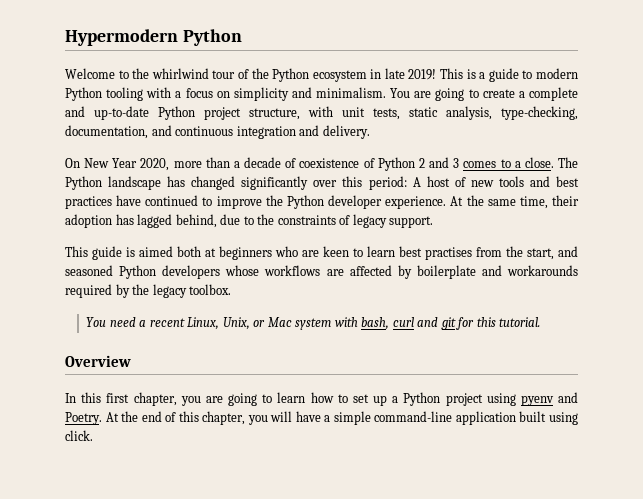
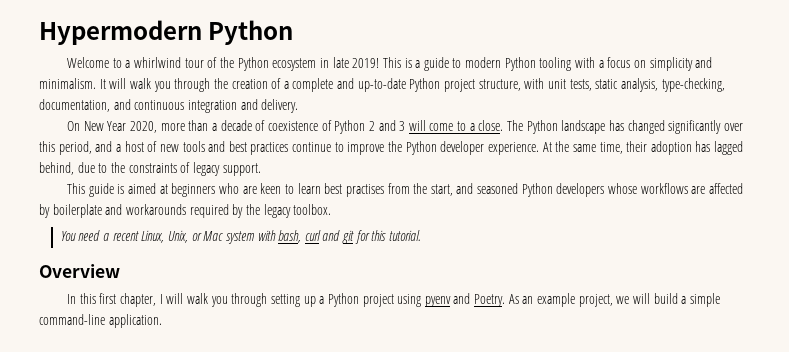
- Welcome to the whirlwind tour of the Python ecosystem in late 2019!
+ Welcome to a whirlwind tour of the Python ecosystem in late 2019!
- You are going to create a complete and up-to-date Python project structure, with unit tests, static analysis, type-checking, documentation, and continuous integration and delivery.
+ It will walk you through the creation of a complete and up-to-date Python project structure, with unit tests, static analysis, type-checking, documentation, and continuous integration and delivery.
- On New Year 2020, more than a decade of coexistence of Python 2 and 3 comes to a close.
+ On New Year 2020, more than a decade of coexistence of Python 2 and 3 will come to a close.
- The Python landscape has changed significantly over this period: A host of new tools and best practices have continued to improve the Python developer experience.
+ The Python landscape has changed significantly over this period, and a host of new tools and best practices continue to improve the Python developer experience.
- This guide is aimed both at beginners who are keen to learn best practises from the start, and seasoned Python developers whose workflows are affected by boilerplate and workarounds required by the legacy toolbox.
+ This guide is aimed at beginners who are keen to learn best practises from the start, and seasoned Python developers whose workflows are affected by boilerplate and workarounds required by the legacy toolbox.
- In this first chapter, you are going to learn how to set up a Python project using pyenv and Poetry.
+ In this first chapter, I will walk you through setting up a Python project using pyenv and Poetry.
- At the end of this chapter, you will have a simple command-line application built using click.
+ As an example project, we will build a simple command-line application.

